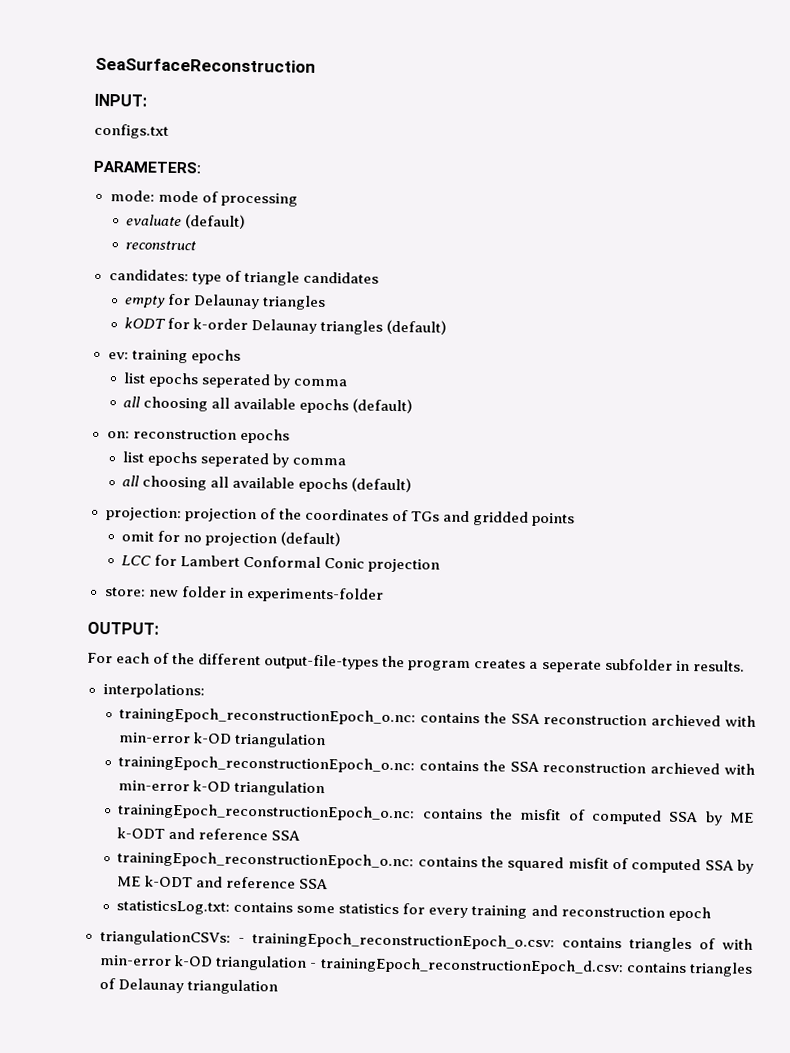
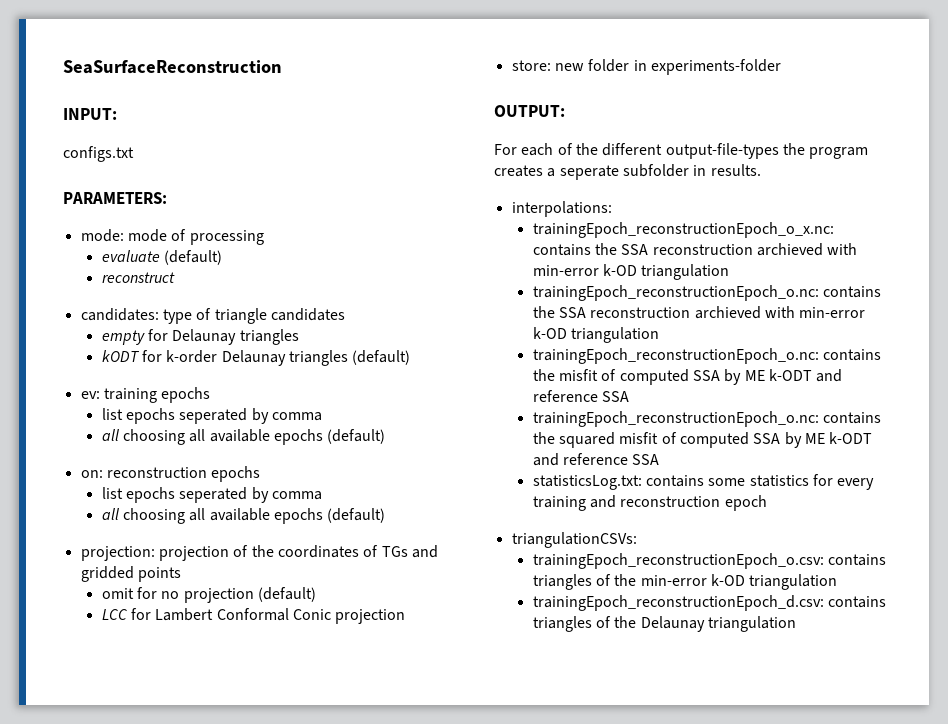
  interpolations:
- trainingEpoch_reconstructionEpoch_o.nc: contains the SSA reconstruction archieved with min-error k-OD triangulation
+ trainingEpoch_reconstructionEpoch_o_x.nc: contains the SSA reconstruction archieved with min-error k-OD triangulation
- triangulationCSVs: - trainingEpoch_reconstructionEpoch_o.csv: contains triangles of with min-error k-OD triangulation - trainingEpoch_reconstructionEpoch_d.csv: contains triangles of Delaunay triangulation
+ triangulationCSVs:
+ trainingEpoch_reconstructionEpoch_o.csv: contains triangles of the min-error k-OD triangulation
+ trainingEpoch_reconstructionEpoch_d.csv: contains triangles of the Delaunay triangulation

